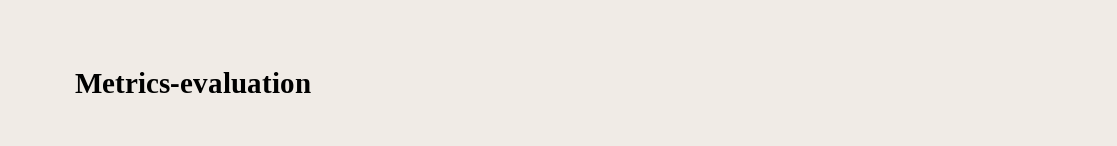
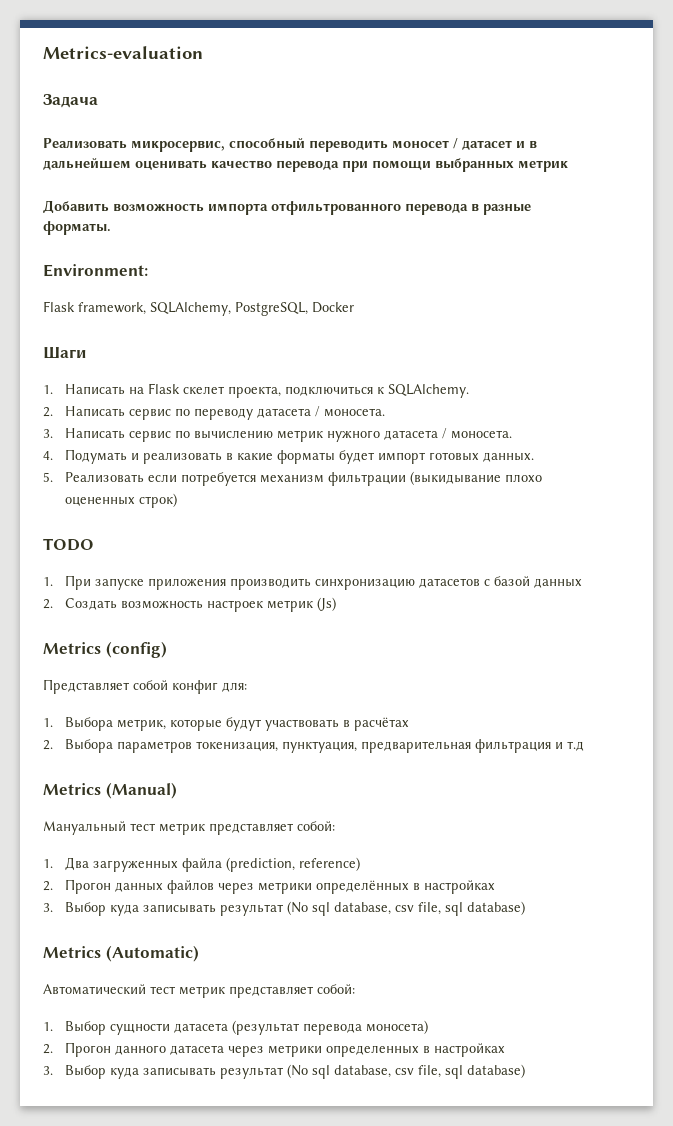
+ Задача
+ Реализовать микросервис, способный переводить моносет / датасет и в дальнейшем оценивать качество перевода при помощи выбранных метрик
+ Добавить возможность импорта отфильтрованного перевода в разные форматы.
+ Environment:
+ Flask framework, SQLAlchemy, PostgreSQL, Docker
+ Шаги
+ 1. Написать на Flask скелет проекта, подключиться к SQLAlchemy.
+ 2. Написать сервис по переводу датасета / моносета.
+ 3. Написать сервис по вычислению метрик нужного датасета / моносета.
+ 4. Подумать и реализовать в какие форматы будет импорт готовых данных.
+ 5. Реализовать если потребуется механизм фильтрации (выкидывание плохо оцененных строк)
+ TODO
+ 1. При запуске приложения производить синхронизацию датасетов с базой данных
+ 2. Создать возможность настроек метрик (Js)
+ Metrics (config)
+ Представляет собой конфиг для:
+ 1. Выбора метрик, которые будут участвовать в расчётах
+ 2. Выбора параметров токенизация, пунктуация, предварительная фильтрация и т.д
+ Metrics (Manual)
+ Мануальный тест метрик представляет собой:
+ 1. Два загруженных файла (prediction, reference)
+ 2. Прогон данных файлов через метрики определённых в настройках
+ 3. Выбор куда записывать результат (No sql database, csv file, sql database)
+ Metrics (Automatic)
+ Автоматический тест метрик представляет собой:
+ 1. Выбор сущности датасета (результат перевода моносета)
+ 2. Прогон данного датасета через метрики определенных в настройках
+ 3. Выбор куда записывать результат (No sql database, csv file, sql database)

